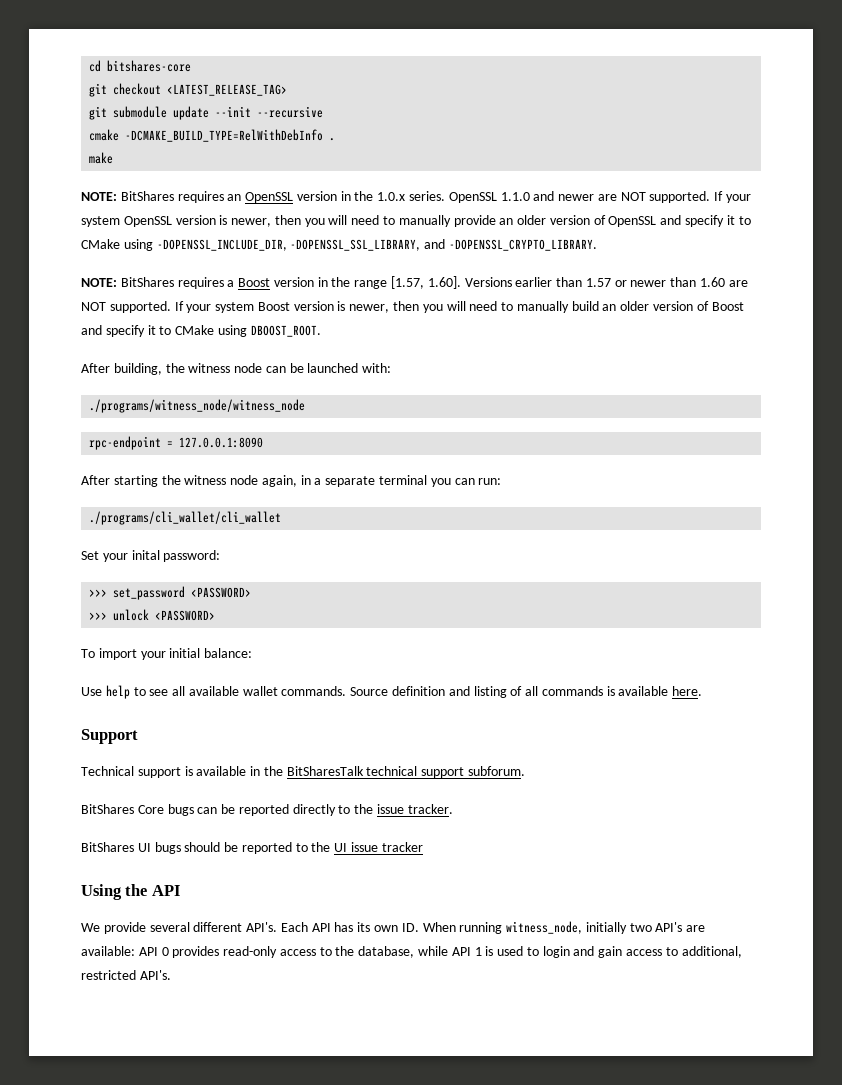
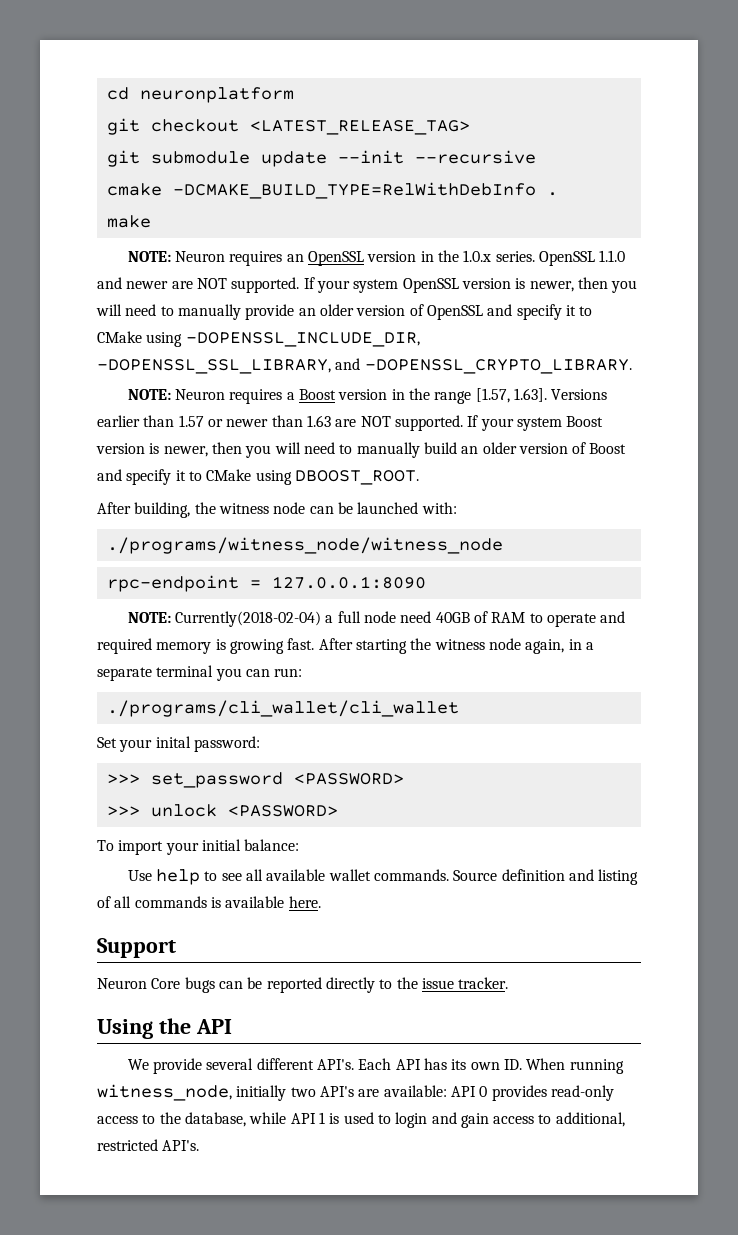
- cd bitshares-core
+ cd neuronplatform
- NOTE: BitShares requires an OpenSSL version in the 1.0.x series.
+ NOTE: Neuron requires an OpenSSL version in the 1.0.x series.
- NOTE: BitShares requires a Boost version in the range [1.57, 1.60]. Versions earlier than 1.57 or newer than 1.60 are NOT supported.
+ NOTE: Neuron requires a Boost version in the range [1.57, 1.63]. Versions earlier than 1.57 or newer than 1.63 are NOT supported.
+ NOTE: Currently(2018-02-04) a full node need 40GB of RAM to operate and required memory is growing fast.
- Technical support is available in the BitSharesTalk technical support subforum.
- BitShares Core bugs can be reported directly to the issue tracker.
+ Neuron Core bugs can be reported directly to the issue tracker.
- BitShares UI bugs should be reported to the UI issue tracker

